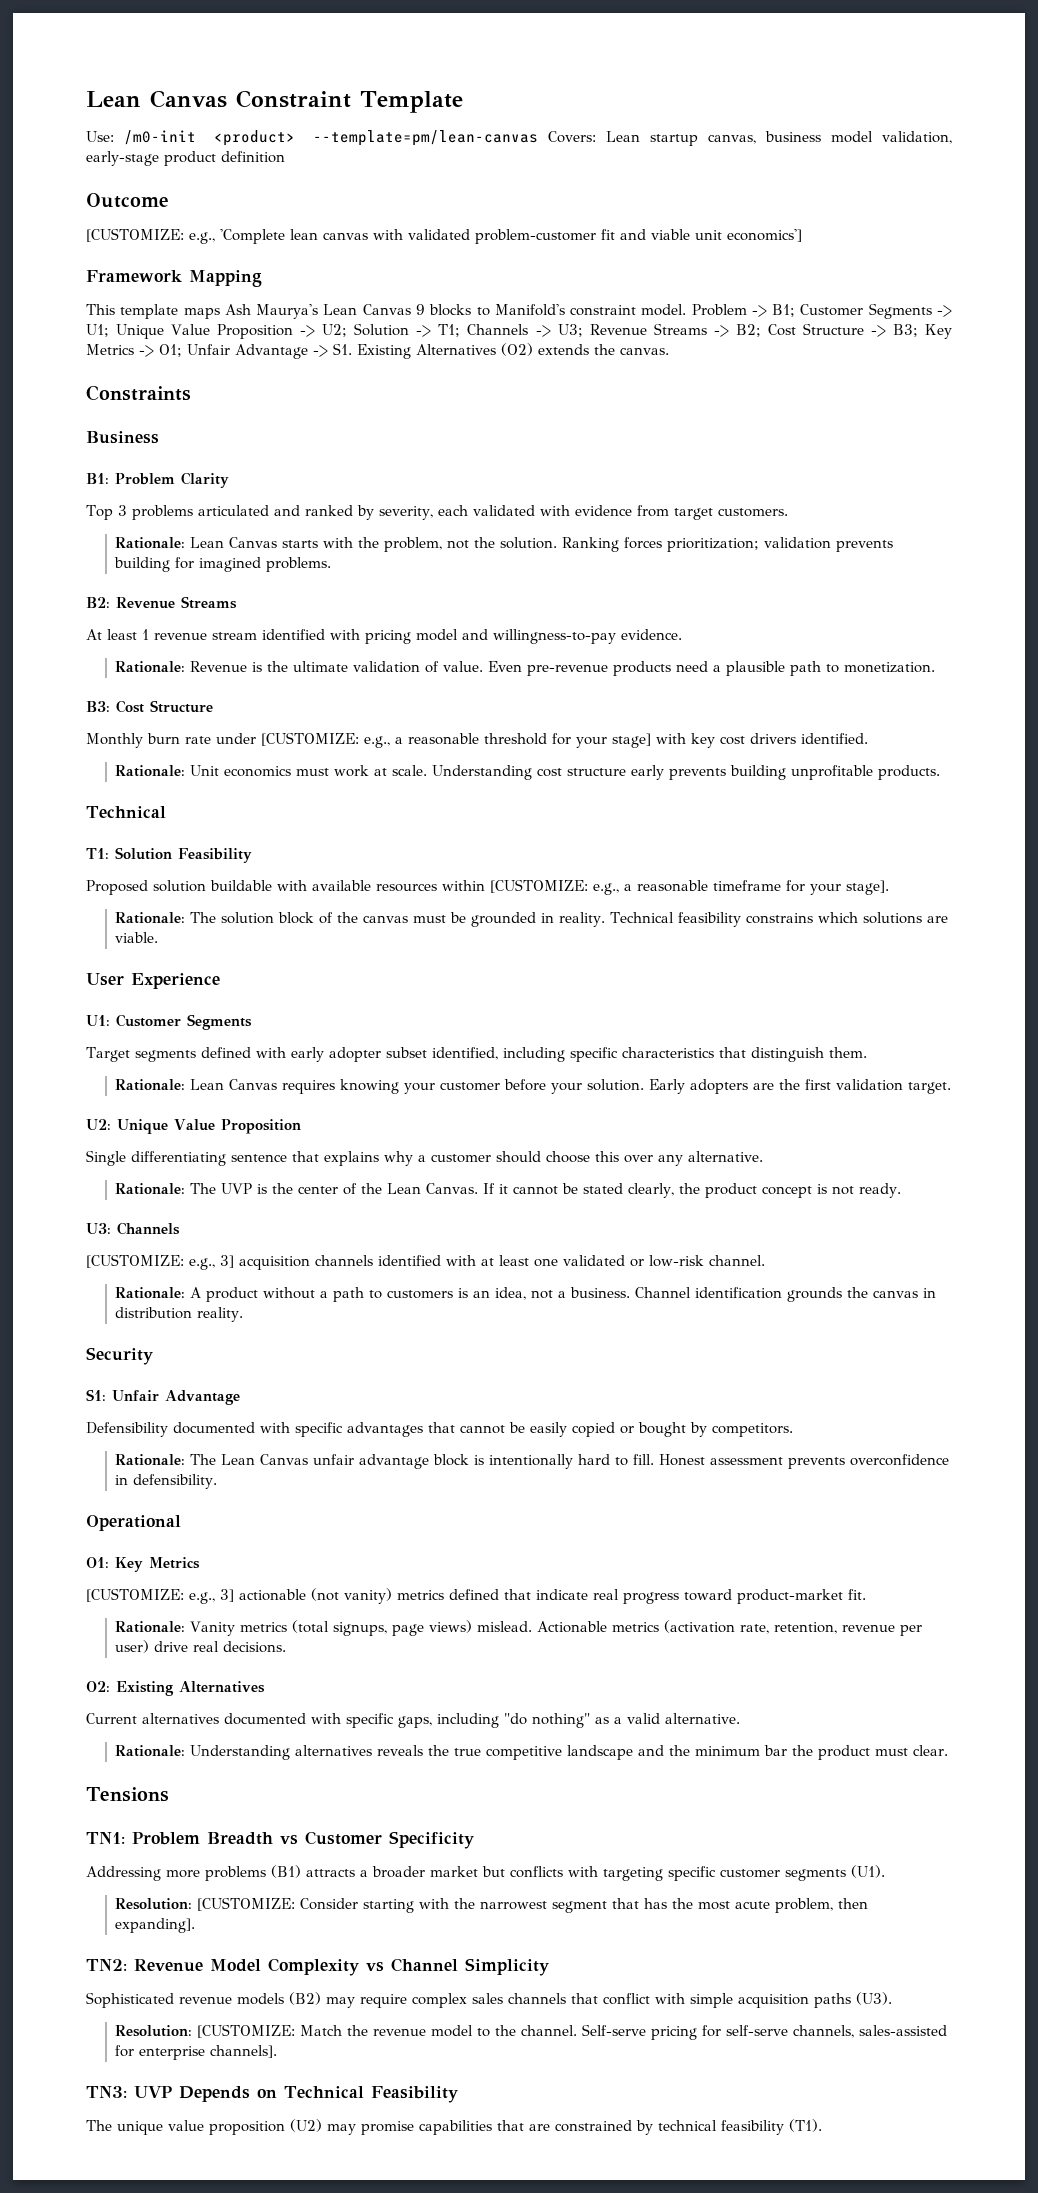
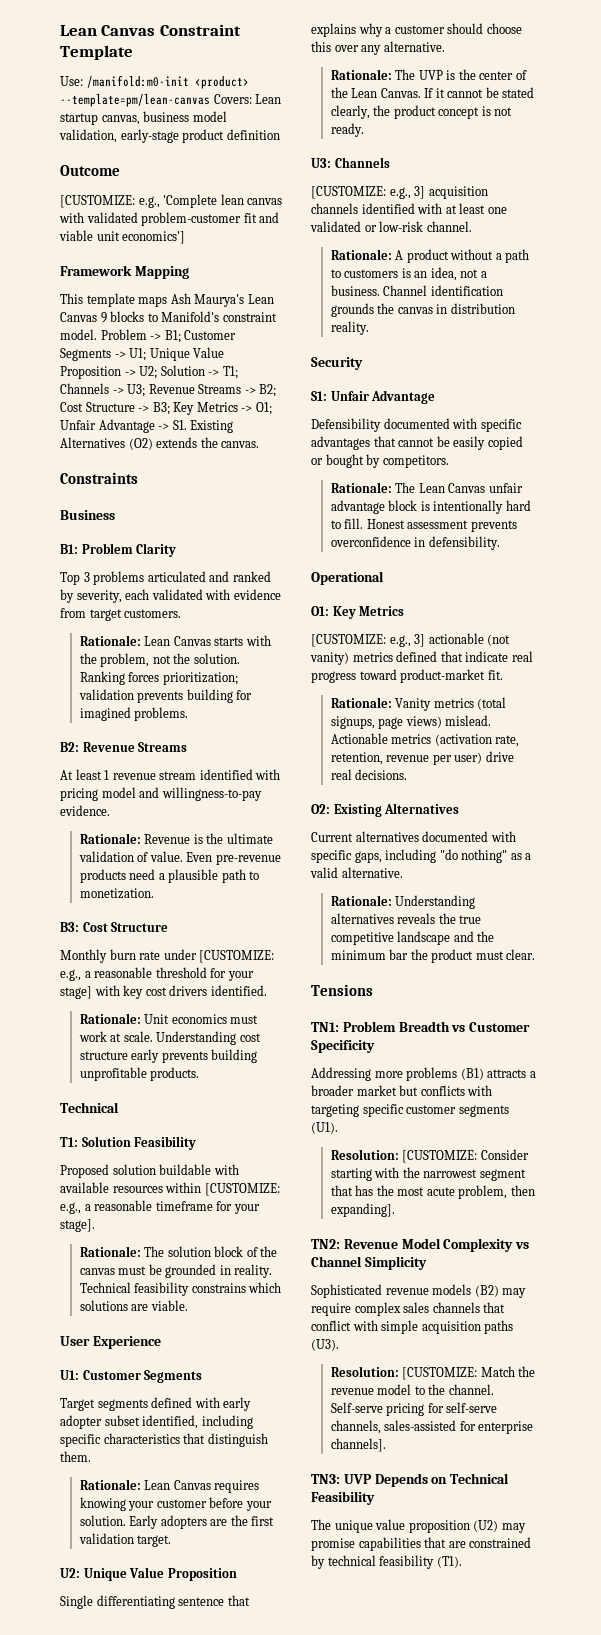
- Use: /m0-init <product> --template=pm/lean-canvas Covers: Lean startup canvas, business model validation, early-stage product definition
+ Use: /manifold:m0-init <product> --template=pm/lean-canvas Covers: Lean startup canvas, business model validation, early-stage product definition

